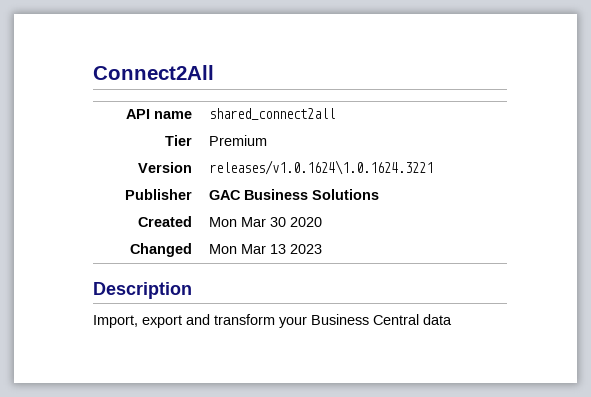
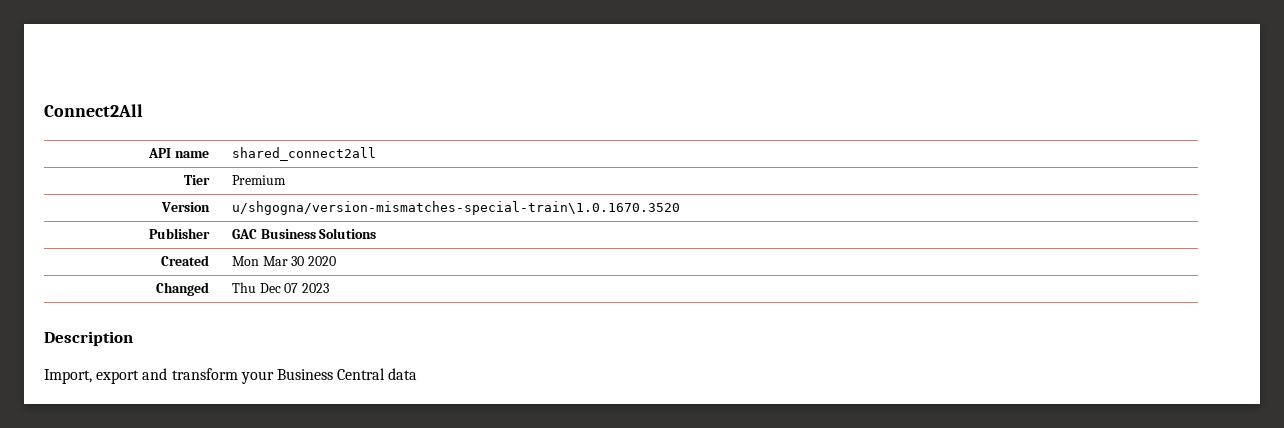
- Version | releases/v1.0.1624\1.0.1624.3221
+ Version | u/shgogna/version-mismatches-special-train\1.0.1670.3520
- Changed | Mon Mar 13 2023
+ Changed | Thu Dec 07 2023

